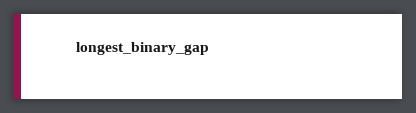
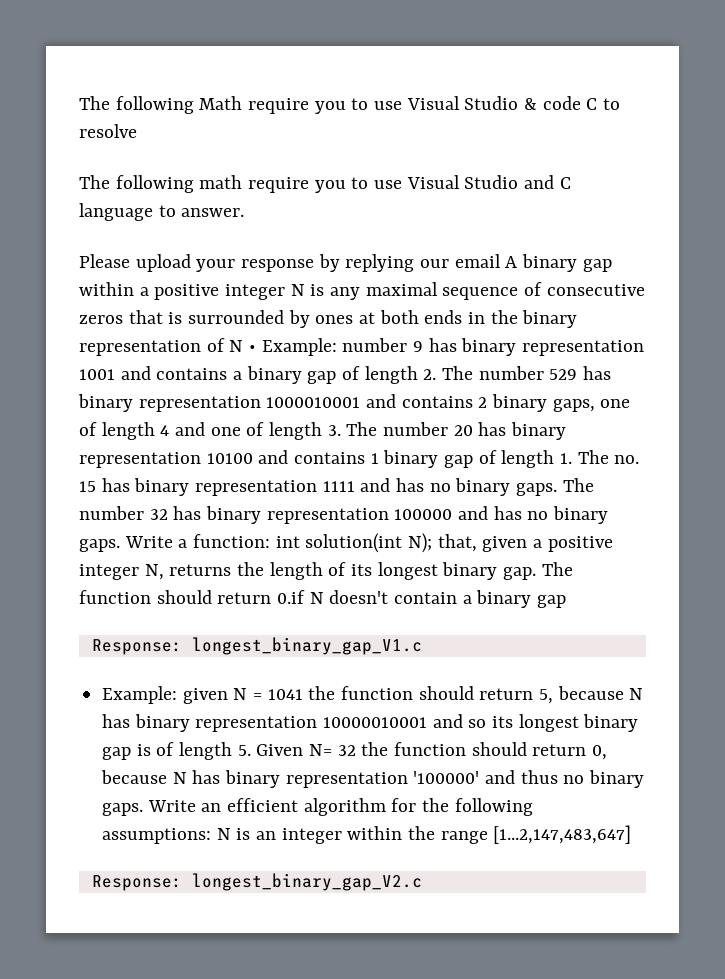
- longest_binary_gap
+ The following Math require you to use Visual Studio & code C to resolve
+ The following math require you to use Visual Studio and C language to answer.
+ Please upload your response by replying our email A binary gap within a positive integer N is any maximal sequence of consecutive zeros that is surrounded by ones at both ends in the binary representation of N • Example: number 9 has binary representation 1001 and contains a binary gap of length 2. The number 529 has binary representation 1000010001 and contains 2 binary gaps, one of length 4 and one of length 3. The number 20 has binary representation 10100 and contains 1 binary gap of length 1. The no. 15 has binary representation 1111 and has no binary gaps. The number 32 has binary representation 100000 and has no binary gaps. Write a function: int solution(int N); that, given a positive integer N, returns the length of its longest binary gap. The function should return 0.if N doesn't contain a binary gap
+ Response: longest_binary_gap_V1.c
+ Example: given N = 1041 the function should return 5, because N has binary representation 10000010001 and so its longest binary gap is of length 5. Given N= 32 the function should return 0, because N has binary representation '100000' and thus no binary gaps. Write an efficient algorithm for the following assumptions: N is an integer within the range [1...2,147,483,647]
+ Response: longest_binary_gap_V2.c

